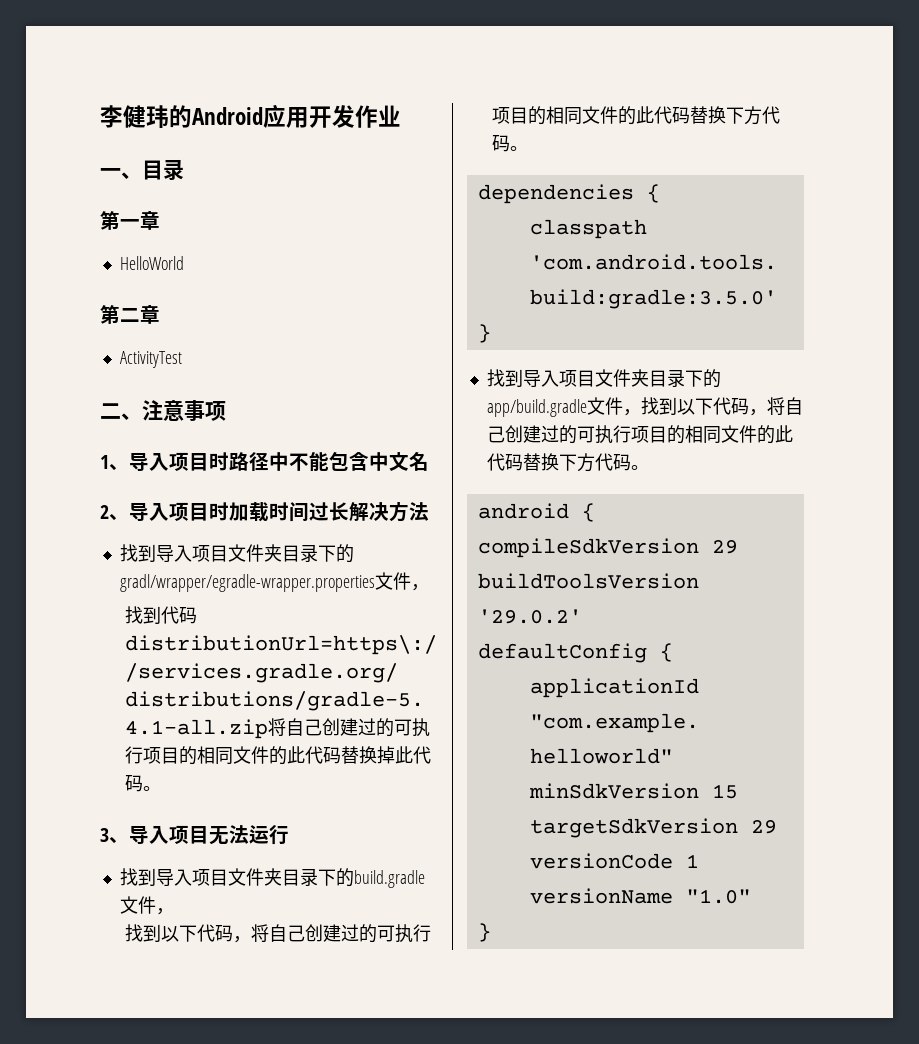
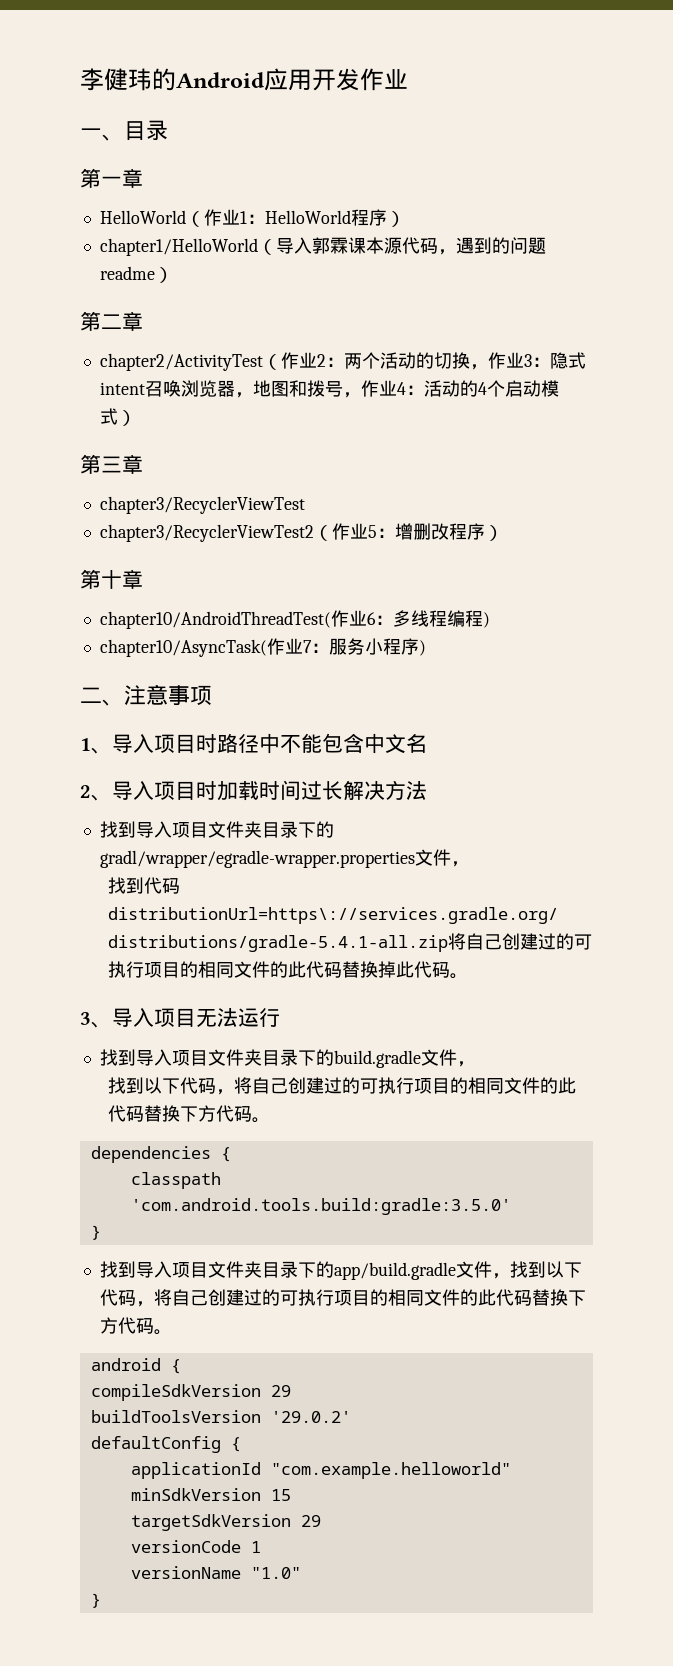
- HelloWorld
+ HelloWorld（作业1：HelloWorld程序）
+ chapter1/HelloWorld（导入郭霖课本源代码，遇到的问题readme）
  第二章
- ActivityTest
+ chapter2/ActivityTest（作业2：两个活动的切换，作业3：隐式intent召唤浏览器，地图和拨号，作业4：活动的4个启动模式）
+ 第三章
+ chapter3/RecyclerViewTest
+ chapter3/RecyclerViewTest2（作业5：增删改程序）
+ 第十章
+ chapter10/AndroidThreadTest(作业6：多线程编程)
+ chapter10/AsyncTask(作业7：服务小程序)

